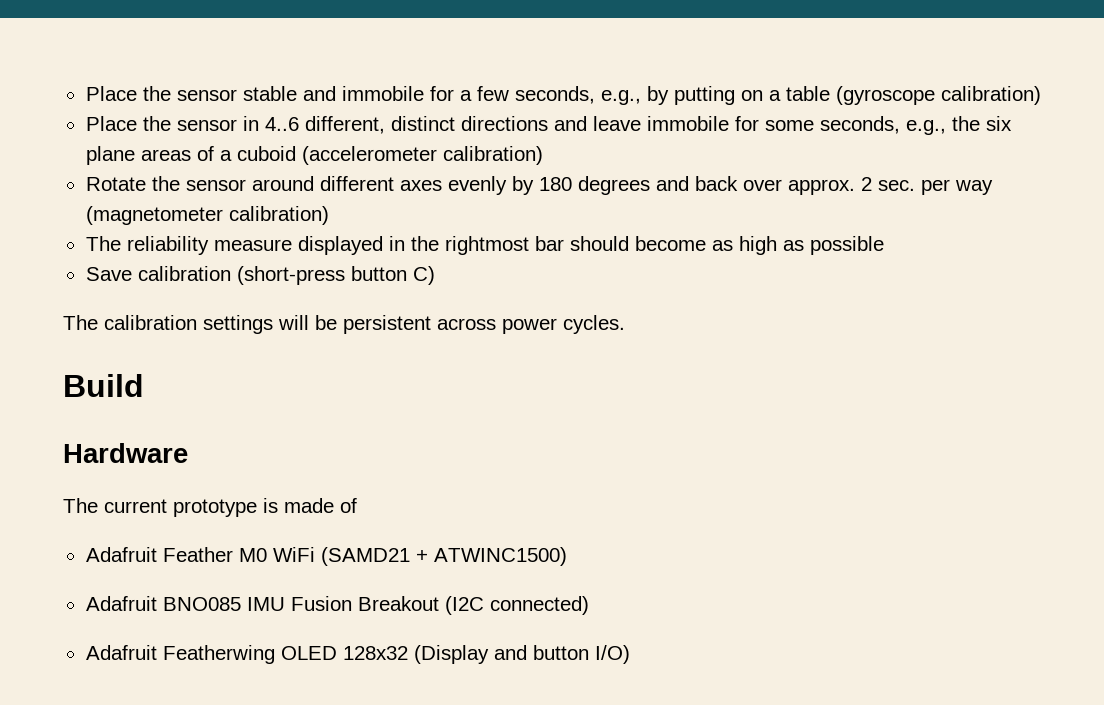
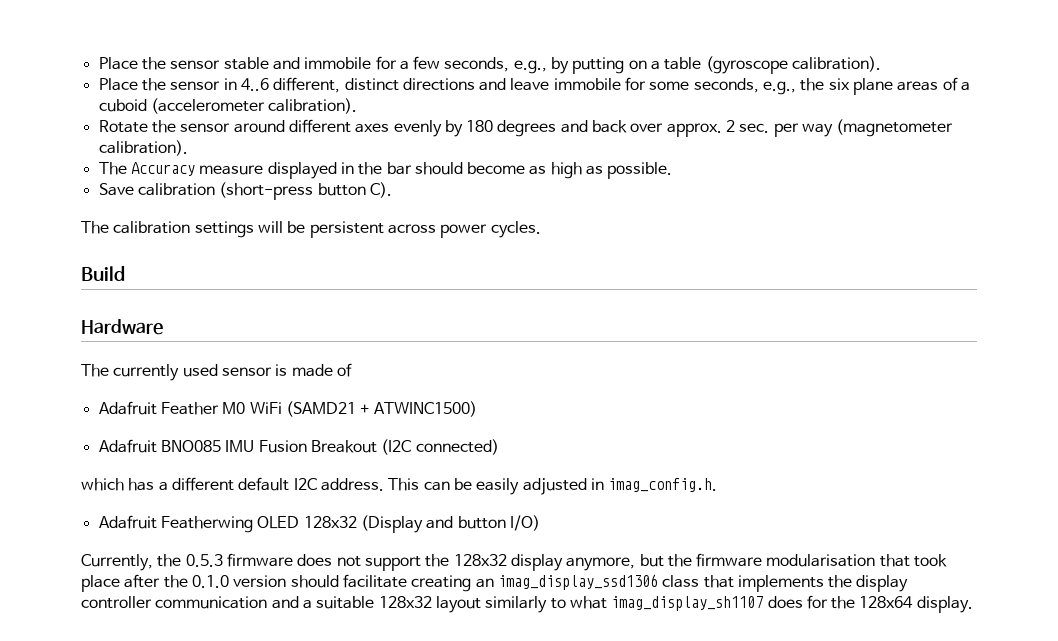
- Place the sensor stable and immobile for a few seconds, e.g., by putting on a table (gyroscope calibration)
+ Place the sensor stable and immobile for a few seconds, e.g., by putting on a table (gyroscope calibration).
- Place the sensor in 4..6 different, distinct directions and leave immobile for some seconds, e.g., the six plane areas of a cuboid (accelerometer calibration)
+ Place the sensor in 4..6 different, distinct directions and leave immobile for some seconds, e.g., the six plane areas of a cuboid (accelerometer calibration).
- Rotate the sensor around different axes evenly by 180 degrees and back over approx. 2 sec. per way (magnetometer calibration)
- The reliability measure displayed in the rightmost bar should become as high as possible
+ Rotate the sensor around different axes evenly by 180 degrees and back over approx. 2 sec. per way (magnetometer calibration).
+ The Accuracy measure displayed in the bar should become as high as possible.
- Save calibration (short-press button C)
+ Save calibration (short-press button C).
- The current prototype is made of
+ The currently used sensor is made of
+ which has a different default I2C address. This can be easily adjusted in imag_config.h.
+ Currently, the 0.5.3 firmware does not support the 128x32 display anymore, but the firmware modularisation that took place after the 0.1.0 version should facilitate creating an imag_display_ssd1306 class that implements the display controller communication and a suitable 128x32 layout similarly to what imag_display_sh1107 does for the 128x64 display.

